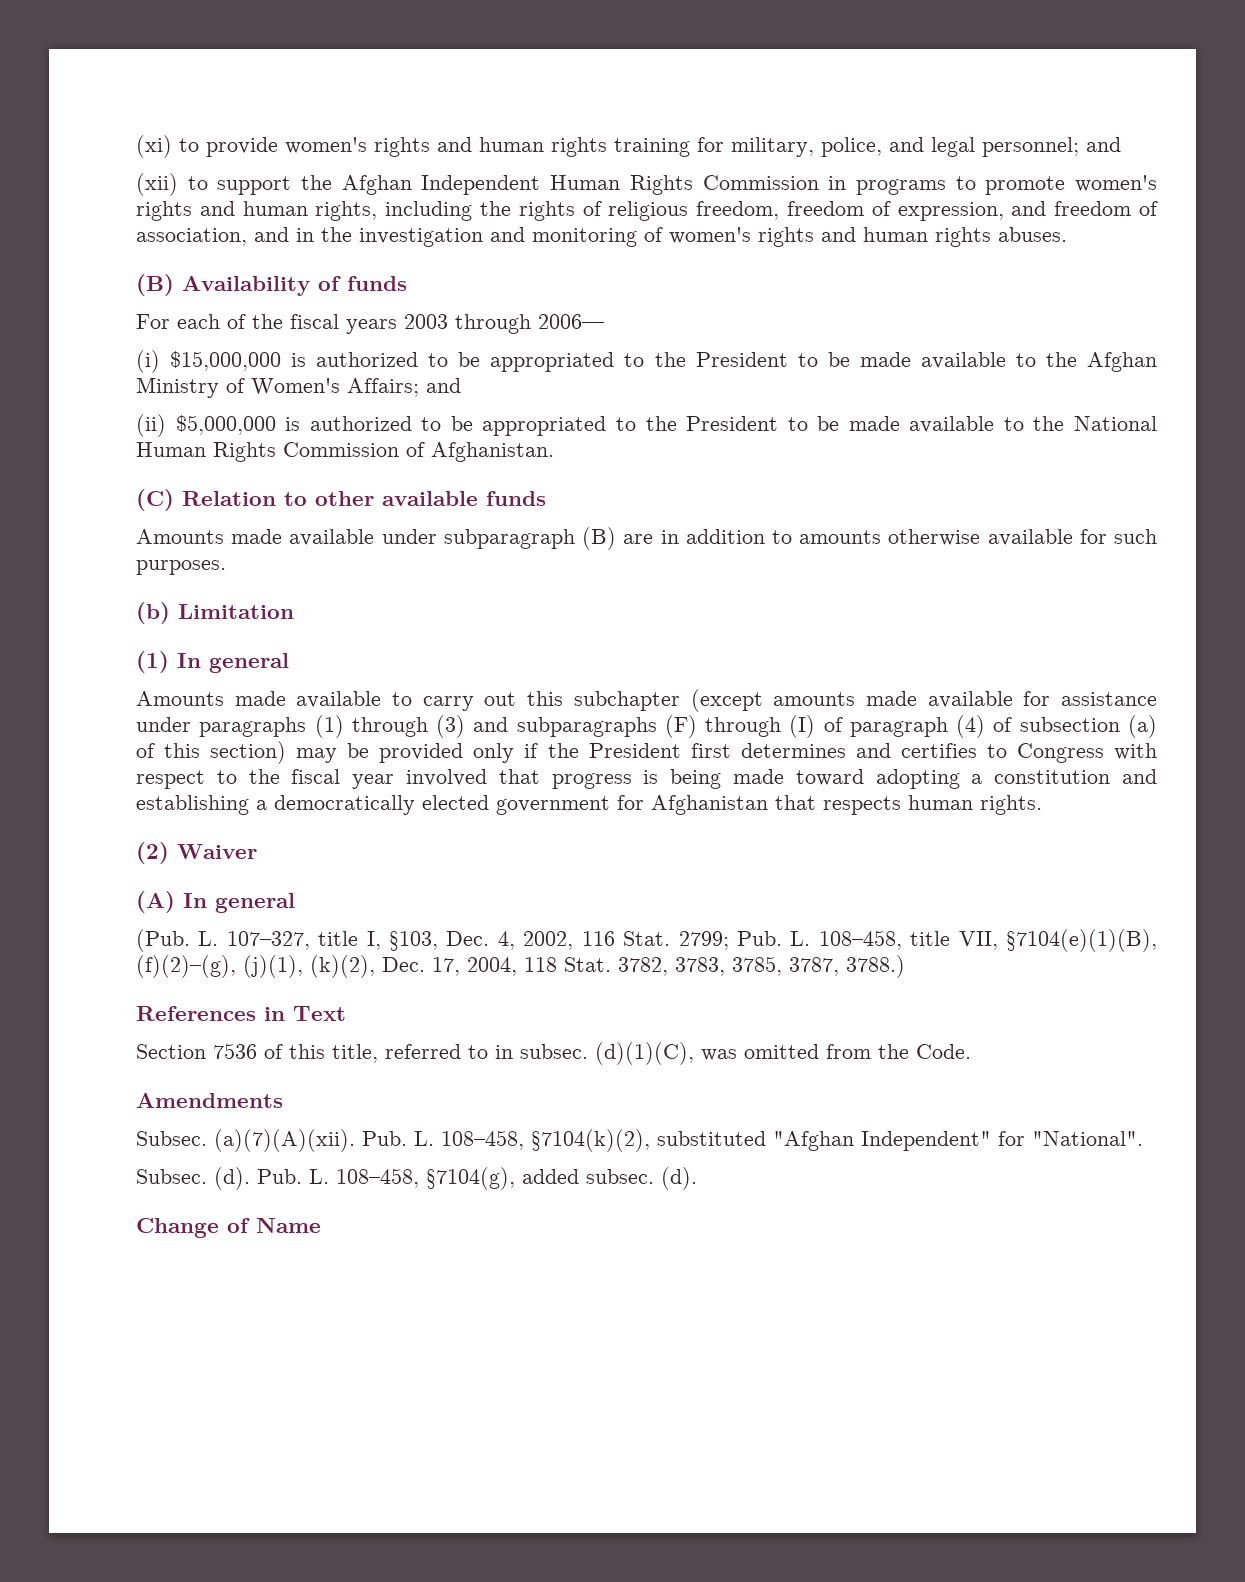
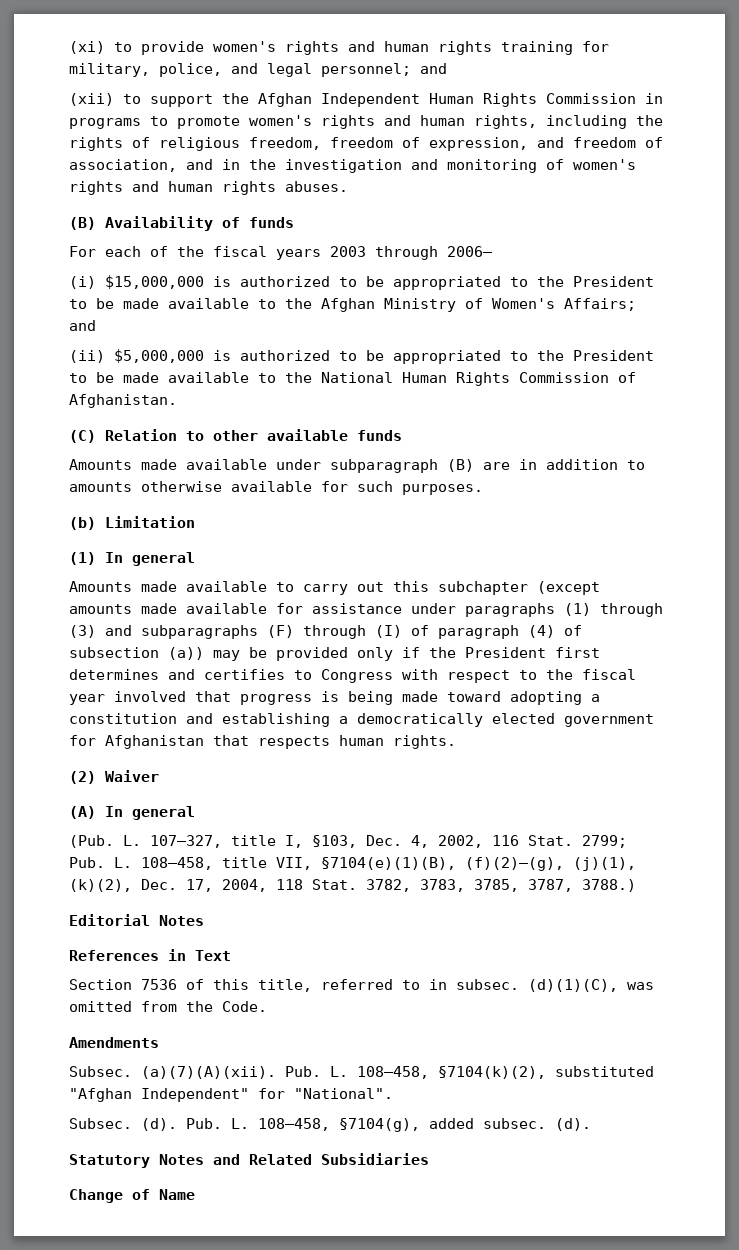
- Amounts made available to carry out this subchapter (except amounts made available for assistance under paragraphs (1) through (3) and subparagraphs (F) through (I) of paragraph (4) of subsection (a) of this section) may be provided only if the President first determines and certifies to Congress with respect to the fiscal year involved that progress is being made toward adopting a constitution and establishing a democratically elected government for Afghanistan that respects human rights.
+ Amounts made available to carry out this subchapter (except amounts made available for assistance under paragraphs (1) through (3) and subparagraphs (F) through (I) of paragraph (4) of subsection (a)) may be provided only if the President first determines and certifies to Congress with respect to the fiscal year involved that progress is being made toward adopting a constitution and establishing a democratically elected government for Afghanistan that respects human rights.
+ Editorial Notes
+ Statutory Notes and Related Subsidiaries

